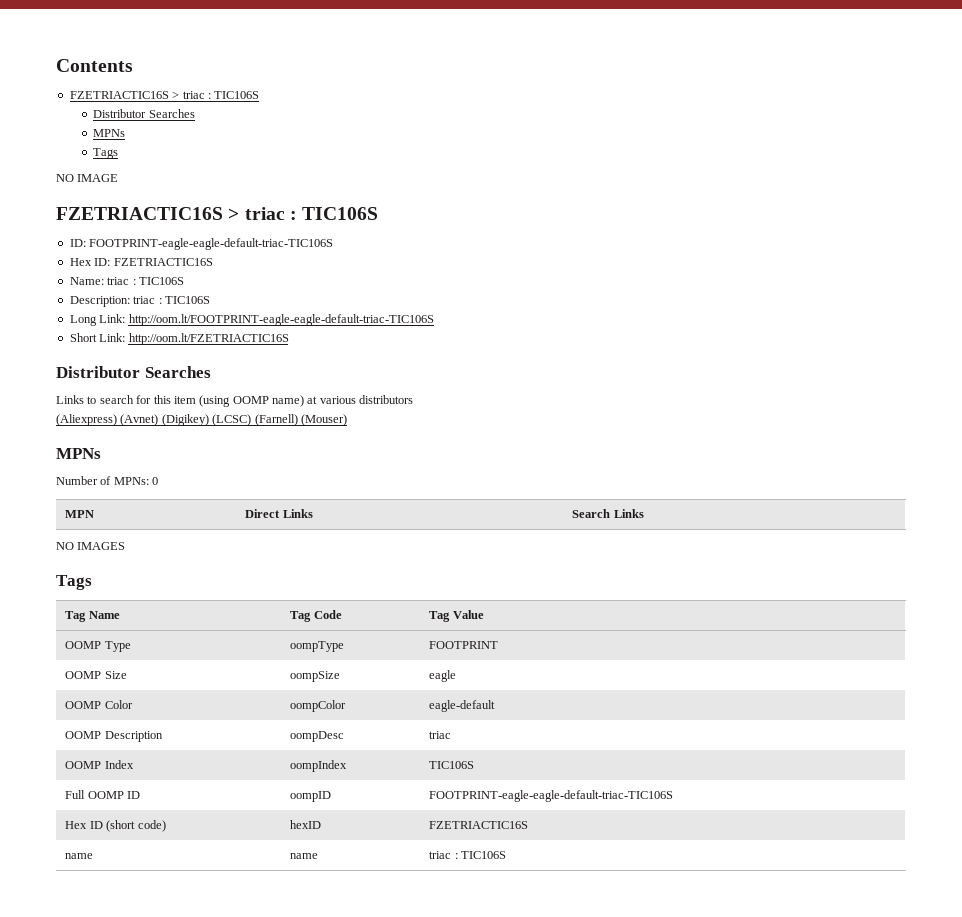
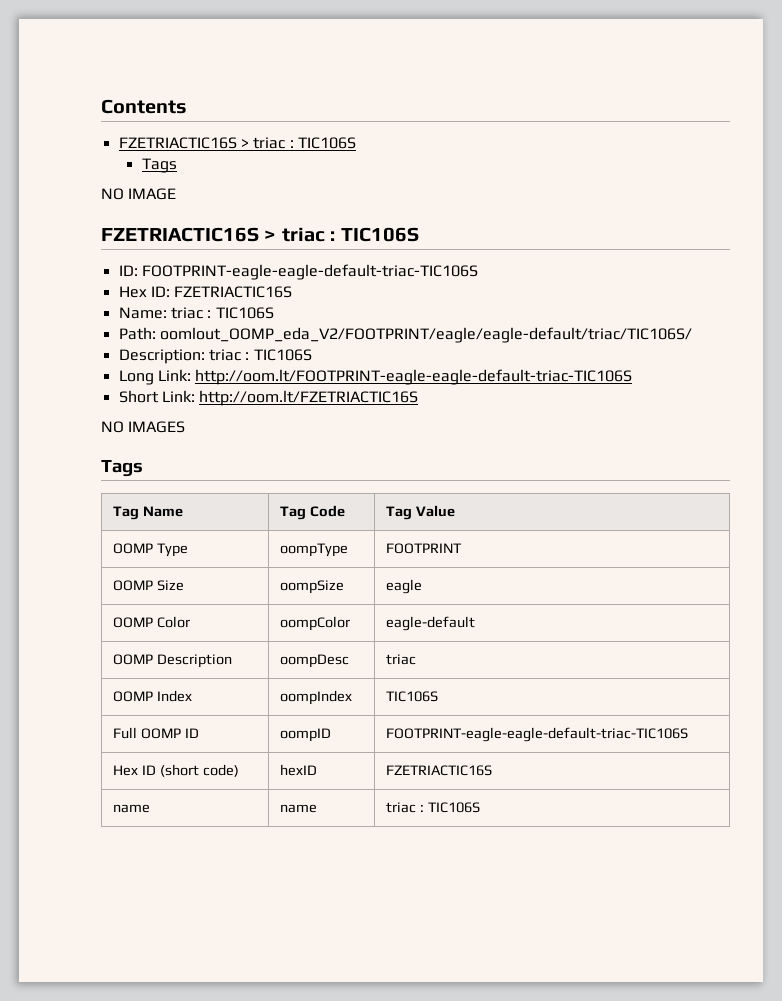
  Contents
  FZETRIACTIC16S > triac : TIC106S
- Distributor Searches
- MPNs
+ Path: oomlout_OOMP_eda_V2/FOOTPRINT/eagle/eagle-default/triac/TIC106S/
  Short Link: http://oom.lt/FZETRIACTIC16S
- Distributor Searches
- Links to search for this item (using OOMP name) at various distributors
- (Aliexpress) (Avnet) (Digikey) (LCSC) (Farnell) (Mouser)
- MPNs
- Number of MPNs: 0
- MPN | Direct Links | Search Links

